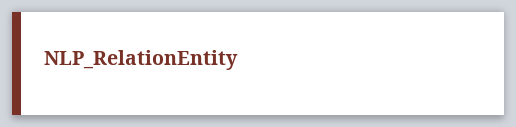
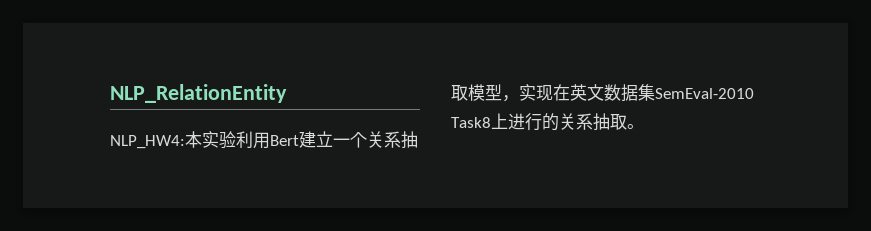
+ NLP_HW4:本实验利用Bert建立一个关系抽取模型，实现在英文数据集SemEval-2010 Task8上进行的关系抽取。

